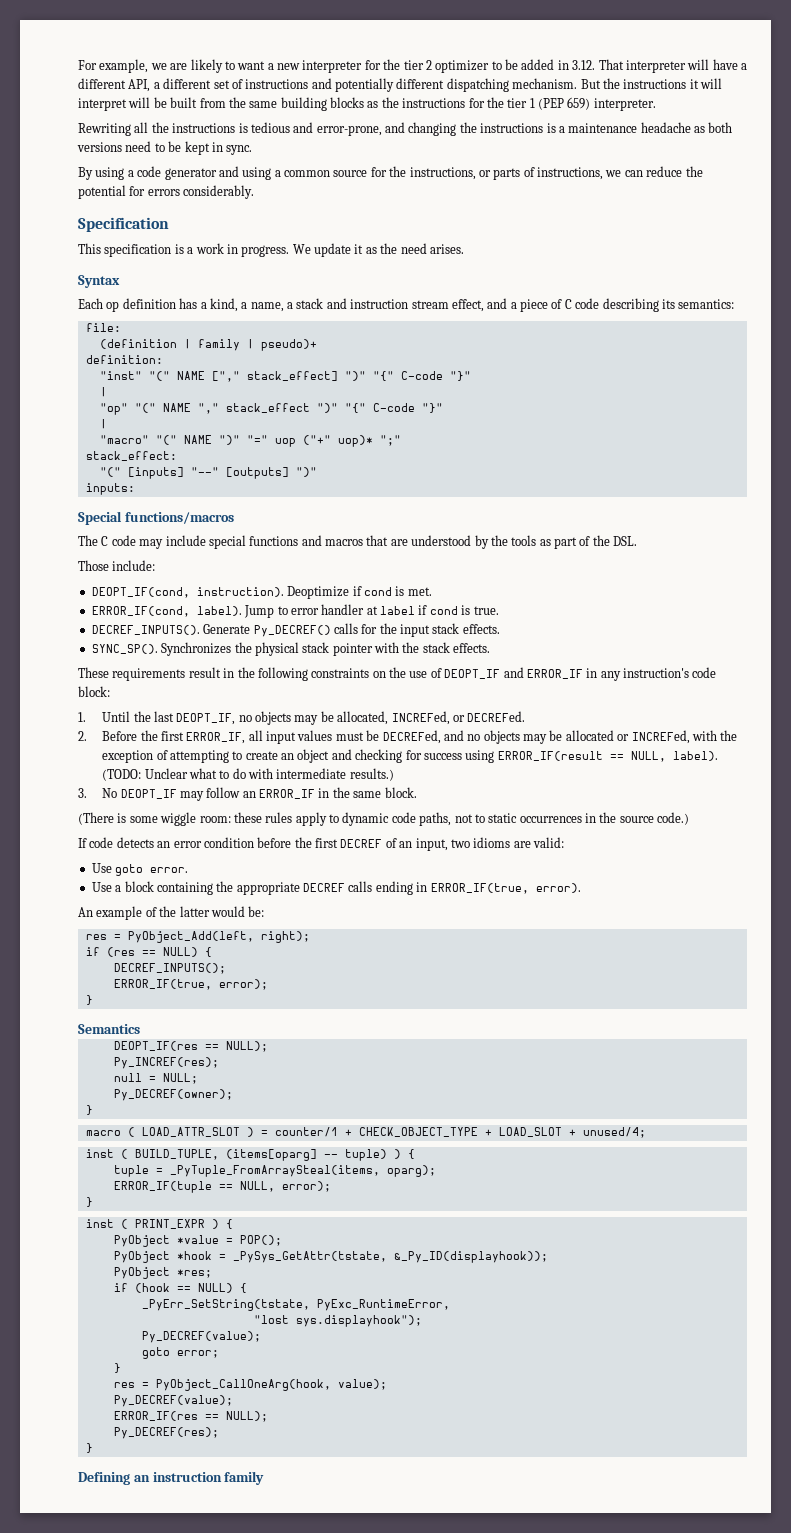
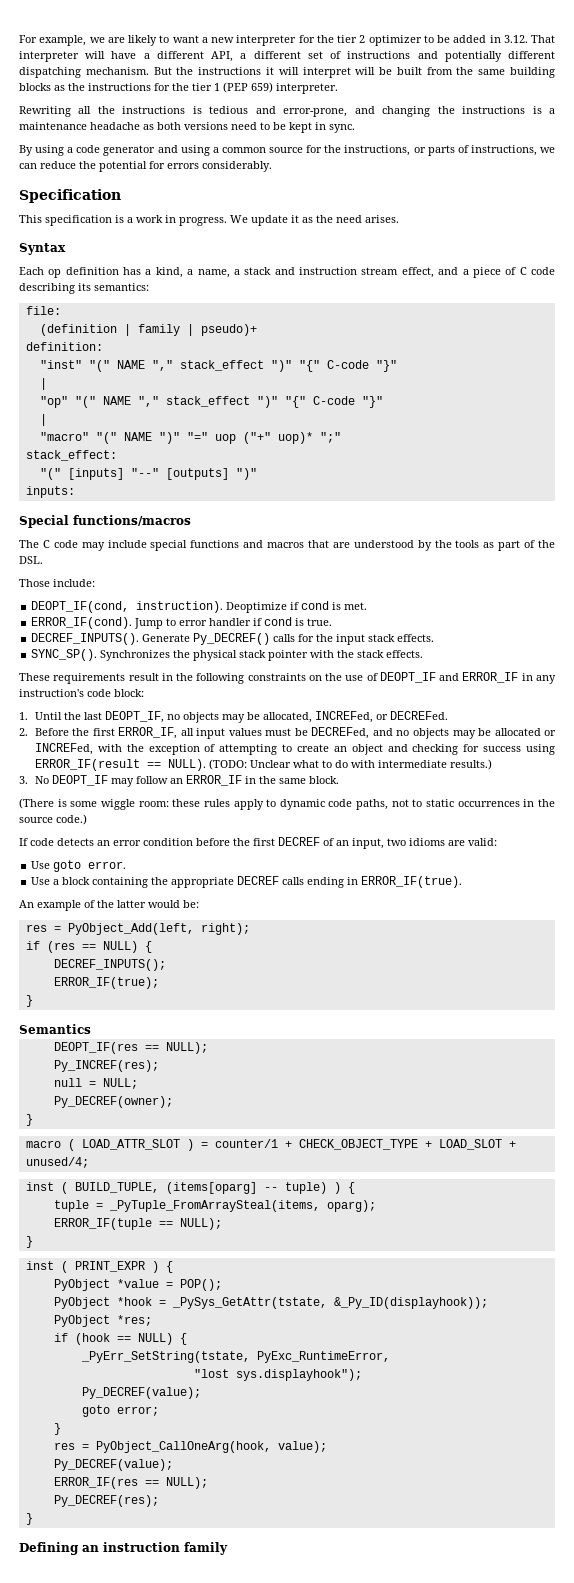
- "inst" "(" NAME ["," stack_effect] ")" "{" C-code "}"
+ "inst" "(" NAME "," stack_effect ")" "{" C-code "}"
- ERROR_IF(cond, label).
+ ERROR_IF(cond).
- Jump to error handler at label if cond is true.
+ Jump to error handler if cond is true.
- 2. Before the first ERROR_IF, all input values must be DECREFed, and no objects may be allocated or INCREFed, with the exception of attempting to create an object and checking for success using ERROR_IF(result == NULL, label).
+ 2. Before the first ERROR_IF, all input values must be DECREFed, and no objects may be allocated or INCREFed, with the exception of attempting to create an object and checking for success using ERROR_IF(result == NULL).
- Use a block containing the appropriate DECREF calls ending in ERROR_IF(true, error).
+ Use a block containing the appropriate DECREF calls ending in ERROR_IF(true).
- ERROR_IF(true, error);
+ ERROR_IF(true);
- ERROR_IF(tuple == NULL, error);
+ ERROR_IF(tuple == NULL);

